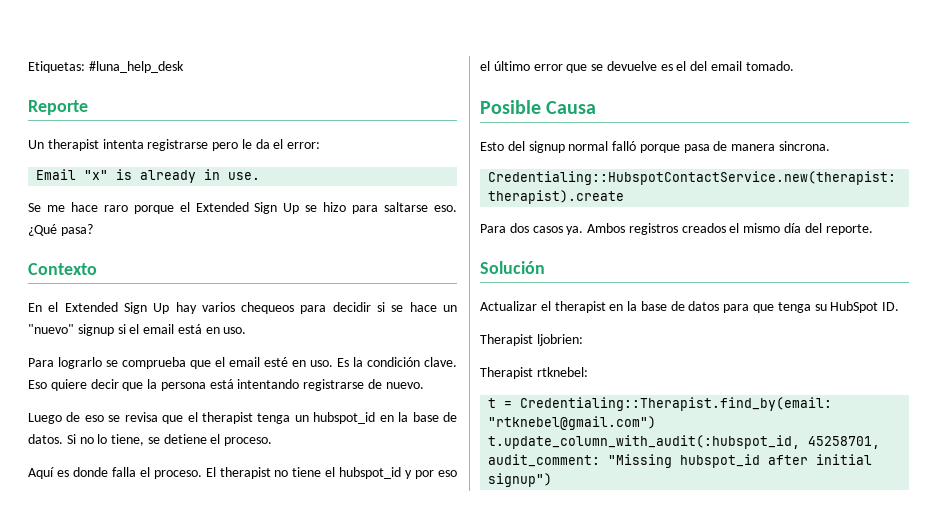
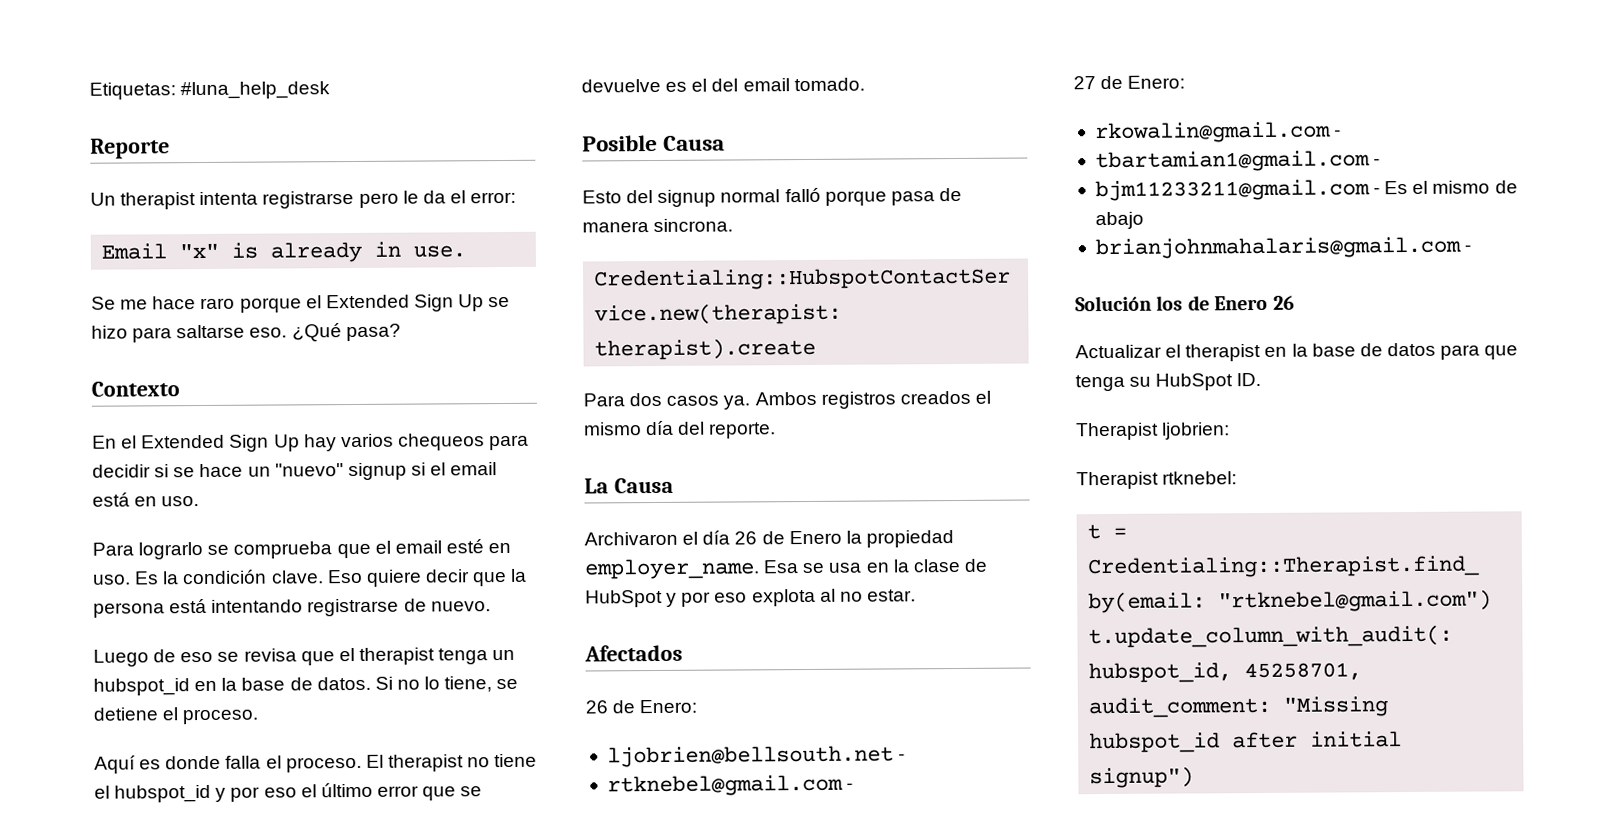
- Solución
+ La Causa
+ Archivaron el día 26 de Enero la propiedad employer_name. Esa se usa en la clase de HubSpot y por eso explota al no estar.
+ Afectados
+ 26 de Enero:
+ ljobrien@bellsouth.net -
+ rtknebel@gmail.com -
+ 27 de Enero:
+ rkowalin@gmail.com -
+ tbartamian1@gmail.com -
+ bjm11233211@gmail.com - Es el mismo de abajo
+ brianjohnmahalaris@gmail.com -
+ Solución los de Enero 26

